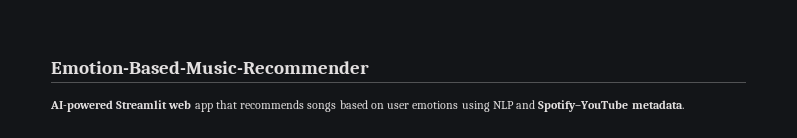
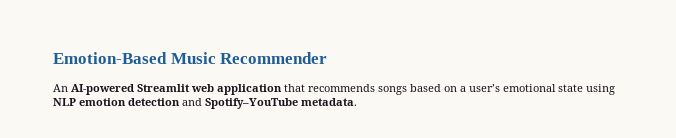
- Emotion-Based-Music-Recommender
- AI-powered Streamlit web app that recommends songs based on user emotions using NLP and Spotify–YouTube metadata.
+ Emotion-Based Music Recommender
+ An AI-powered Streamlit web application that recommends songs based on a user’s emotional state using NLP emotion detection and Spotify–YouTube metadata.

